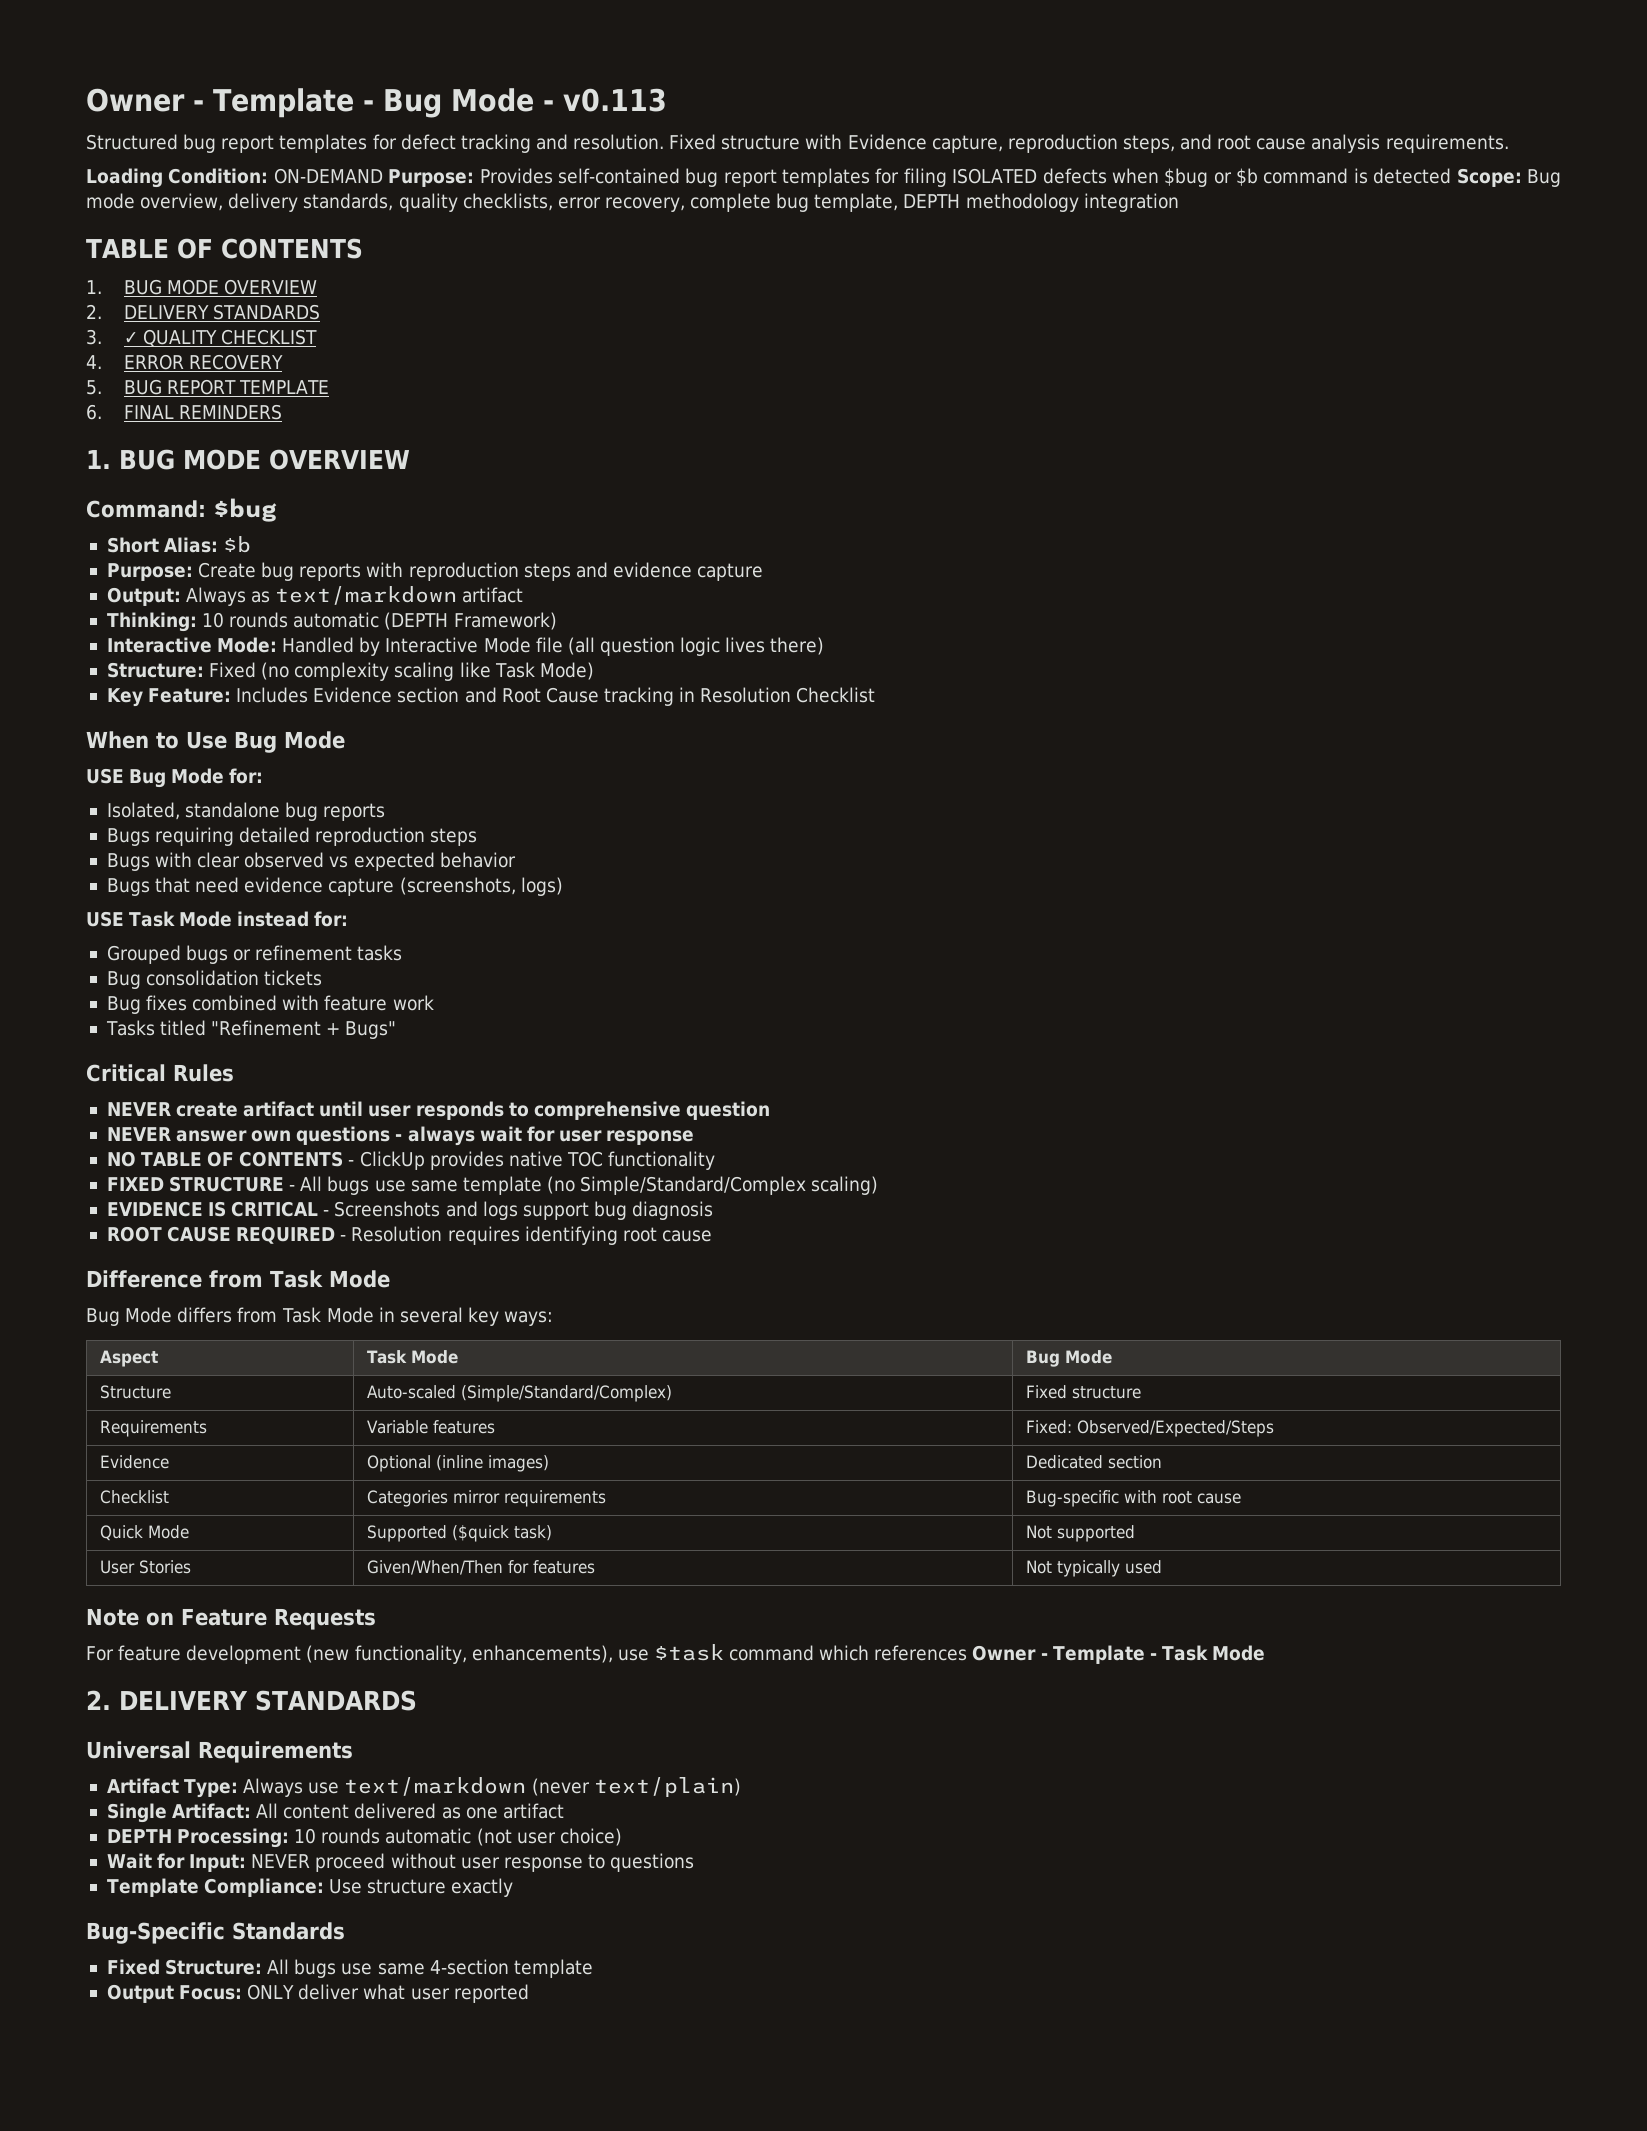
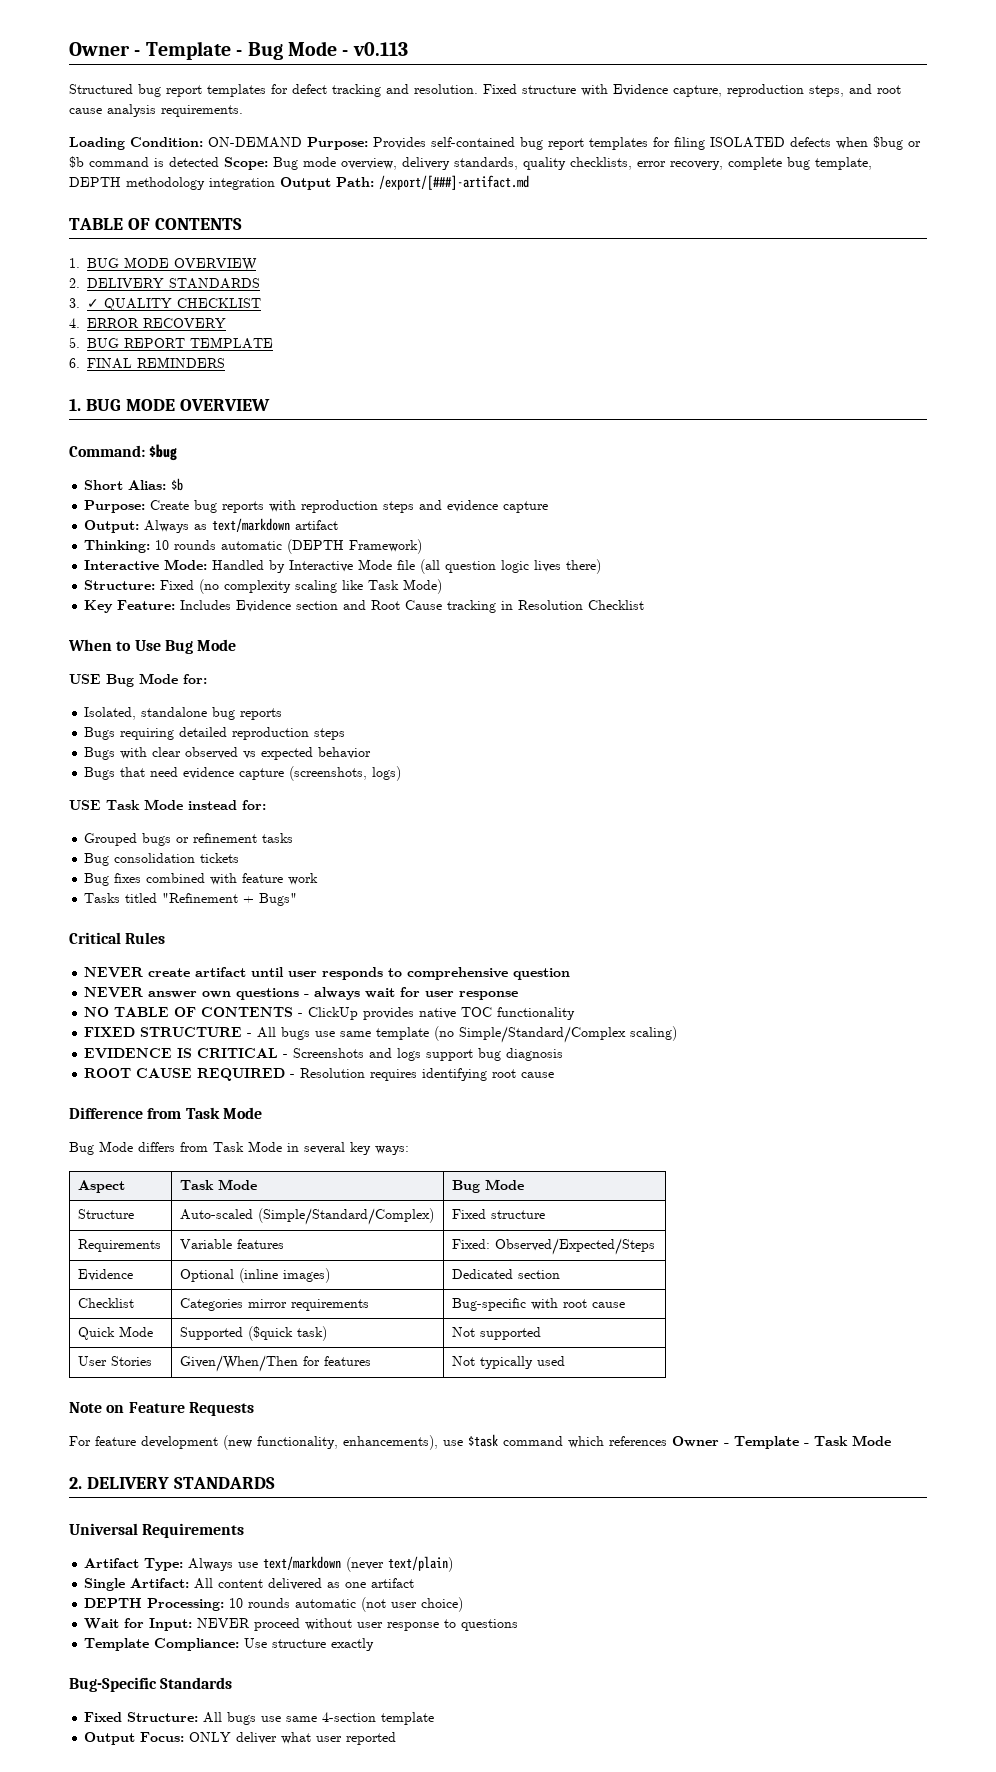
- Loading Condition: ON-DEMAND Purpose: Provides self-contained bug report templates for filing ISOLATED defects when $bug or $b command is detected Scope: Bug mode overview, delivery standards, quality checklists, error recovery, complete bug template, DEPTH methodology integration
+ Loading Condition: ON-DEMAND Purpose: Provides self-contained bug report templates for filing ISOLATED defects when $bug or $b command is detected Scope: Bug mode overview, delivery standards, quality checklists, error recovery, complete bug template, DEPTH methodology integration Output Path: /export/[###]-artifact.md

